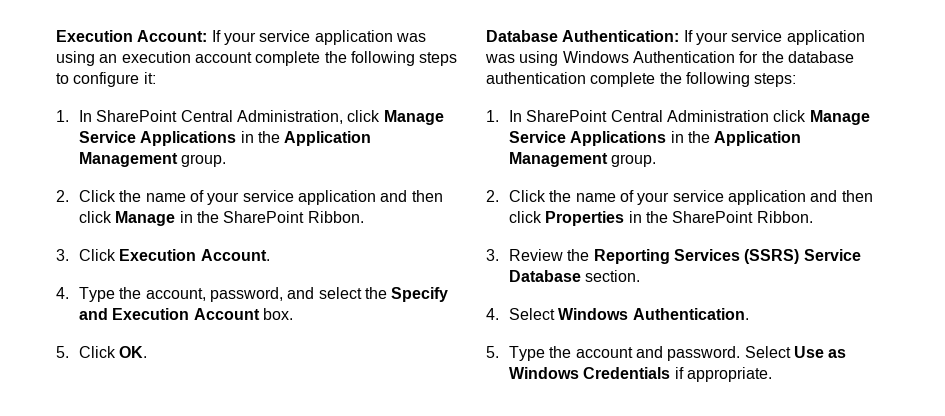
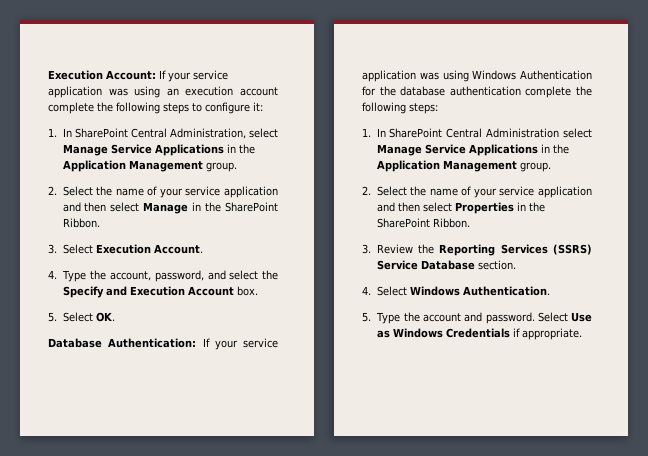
- 1. In SharePoint Central Administration, click Manage Service Applications in the Application Management group.
- 2. Click the name of your service application and then click Manage in the SharePoint Ribbon.
+ 1. In SharePoint Central Administration, select Manage Service Applications in the Application Management group.
+ 2. Select the name of your service application and then select Manage in the SharePoint Ribbon.
- 3. Click Execution Account.
+ 3. Select Execution Account.
- 5. Click OK.
+ 5. Select OK.
- 1. In SharePoint Central Administration click Manage Service Applications in the Application Management group.
- 2. Click the name of your service application and then click Properties in the SharePoint Ribbon.
+ 1. In SharePoint Central Administration select Manage Service Applications in the Application Management group.
+ 2. Select the name of your service application and then select Properties in the SharePoint Ribbon.

